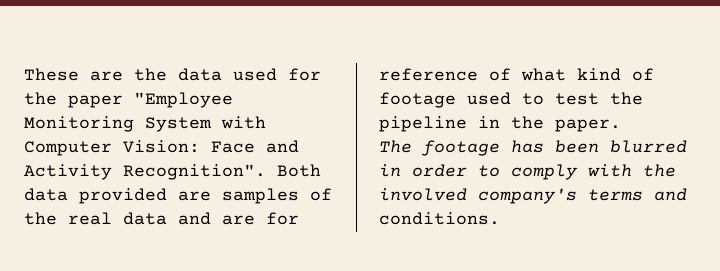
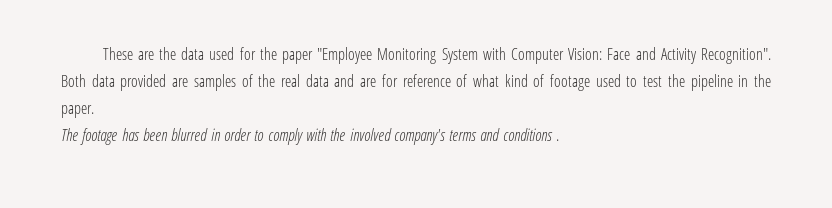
- The footage has been blurred in order to comply with the involved company's terms and conditions.
+ The footage has been blurred in order to comply with the involved company's terms and conditions .

